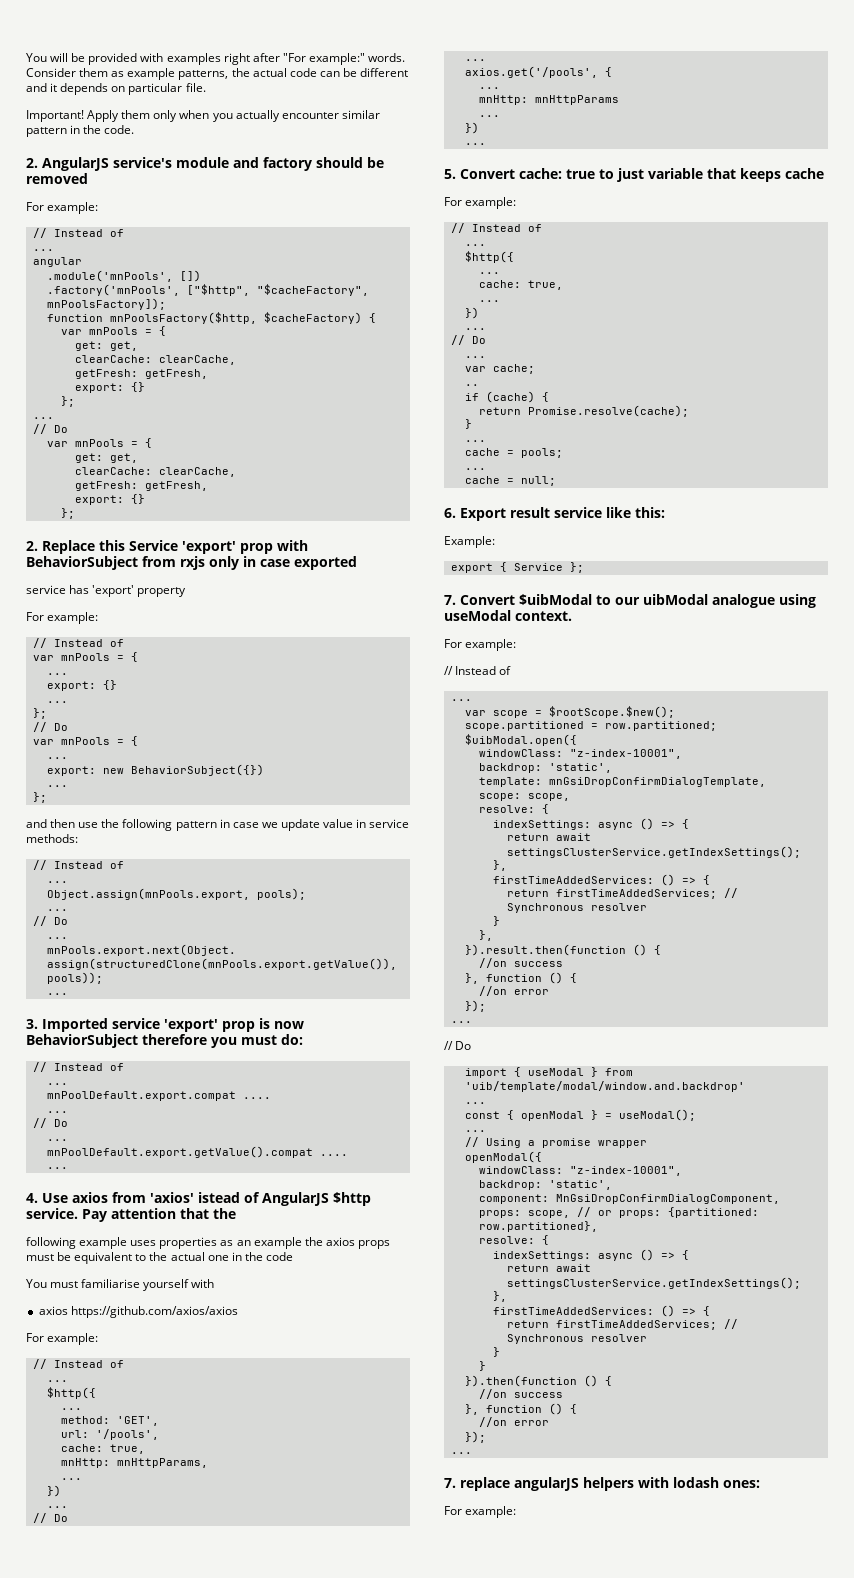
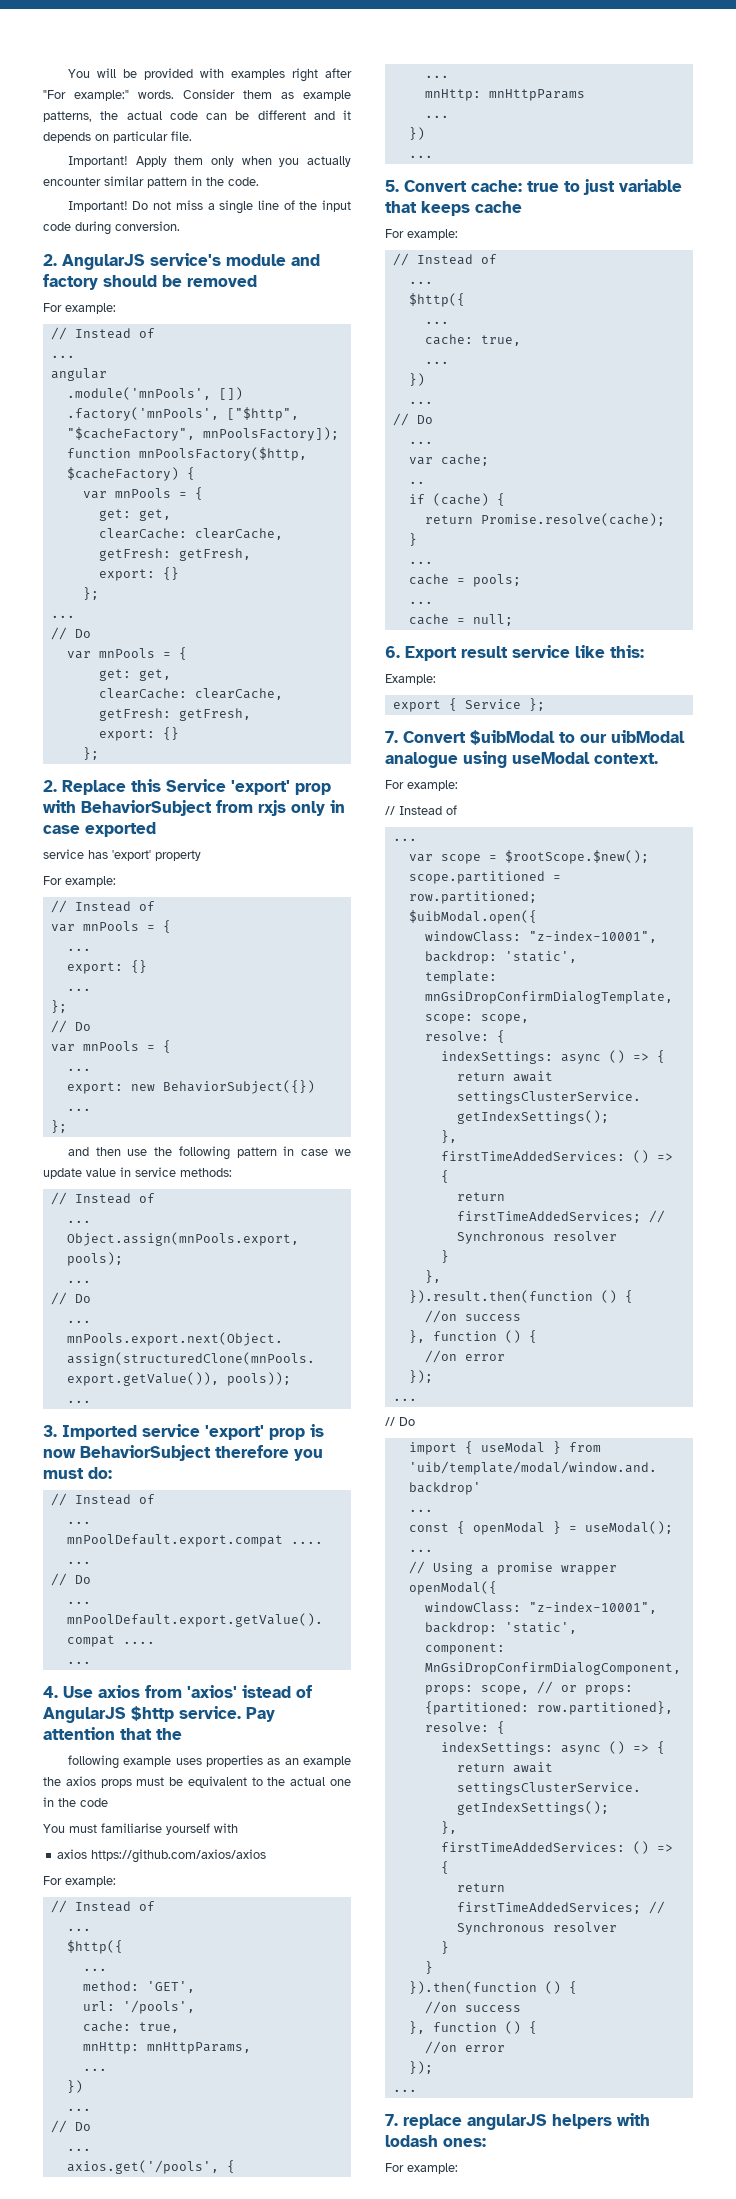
+ Important! Do not miss a single line of the input code during conversion.

